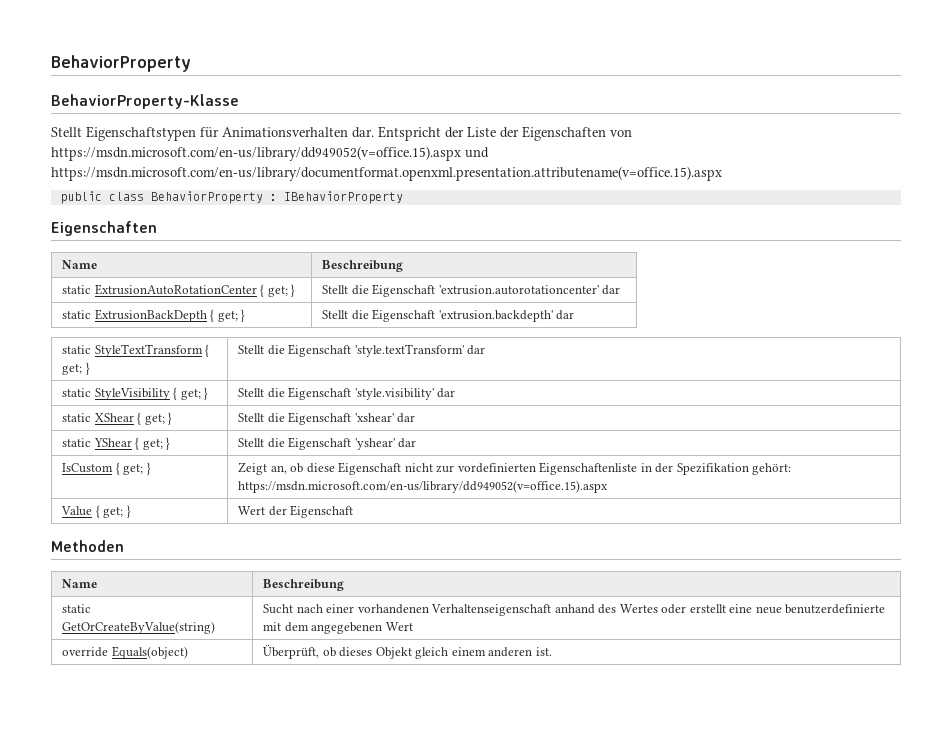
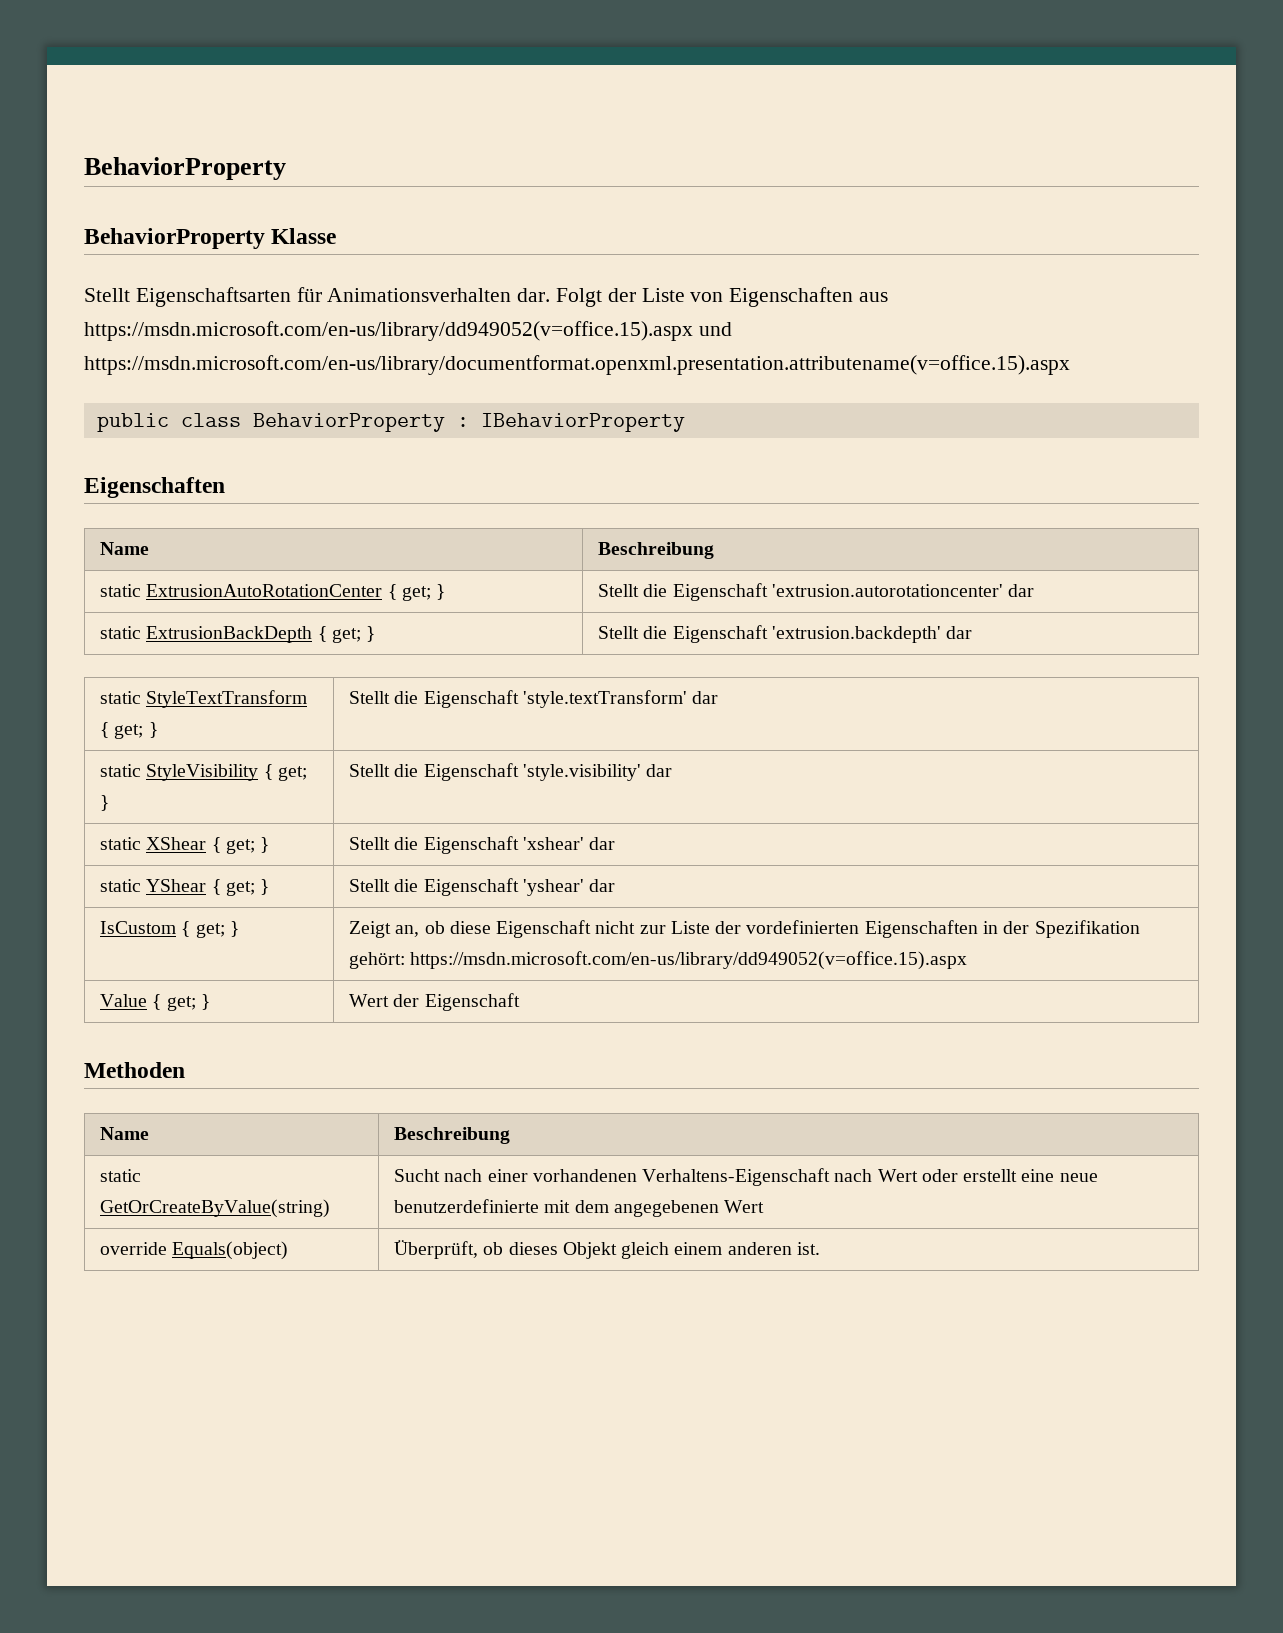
- BehaviorProperty-Klasse
- Stellt Eigenschaftstypen für Animationsverhalten dar.
+ BehaviorProperty Klasse
+ Stellt Eigenschaftsarten für Animationsverhalten dar.
- Entspricht der Liste der Eigenschaften von https://msdn.microsoft.com/en-us/library/dd949052(v=office.15).aspx und https://msdn.microsoft.com/en-us/library/documentformat.openxml.presentation.attributename(v=office.15).aspx
+ Folgt der Liste von Eigenschaften aus https://msdn.microsoft.com/en-us/library/dd949052(v=office.15).aspx und https://msdn.microsoft.com/en-us/library/documentformat.openxml.presentation.attributename(v=office.15).aspx
- IsCustom { get; } | Zeigt an, ob diese Eigenschaft nicht zur vordefinierten Eigenschaftenliste in der Spezifikation gehört: https://msdn.microsoft.com/en-us/library/dd949052(v=office.15).aspx
+ IsCustom { get; } | Zeigt an, ob diese Eigenschaft nicht zur Liste der vordefinierten Eigenschaften in der Spezifikation gehört: https://msdn.microsoft.com/en-us/library/dd949052(v=office.15).aspx
- static GetOrCreateByValue(string) | Sucht nach einer vorhandenen Verhaltenseigenschaft anhand des Wertes oder erstellt eine neue benutzerdefinierte mit dem angegebenen Wert
+ static GetOrCreateByValue(string) | Sucht nach einer vorhandenen Verhaltens-Eigenschaft nach Wert oder erstellt eine neue benutzerdefinierte mit dem angegebenen Wert

